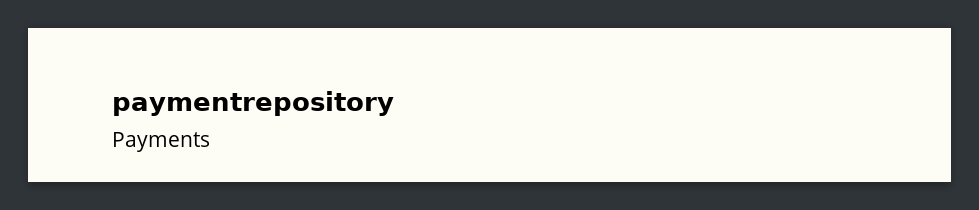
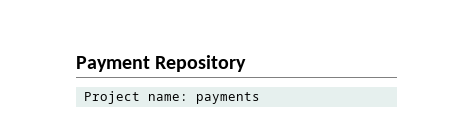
- paymentrepository
- Payments
+ Payment Repository
+ Project name: payments

